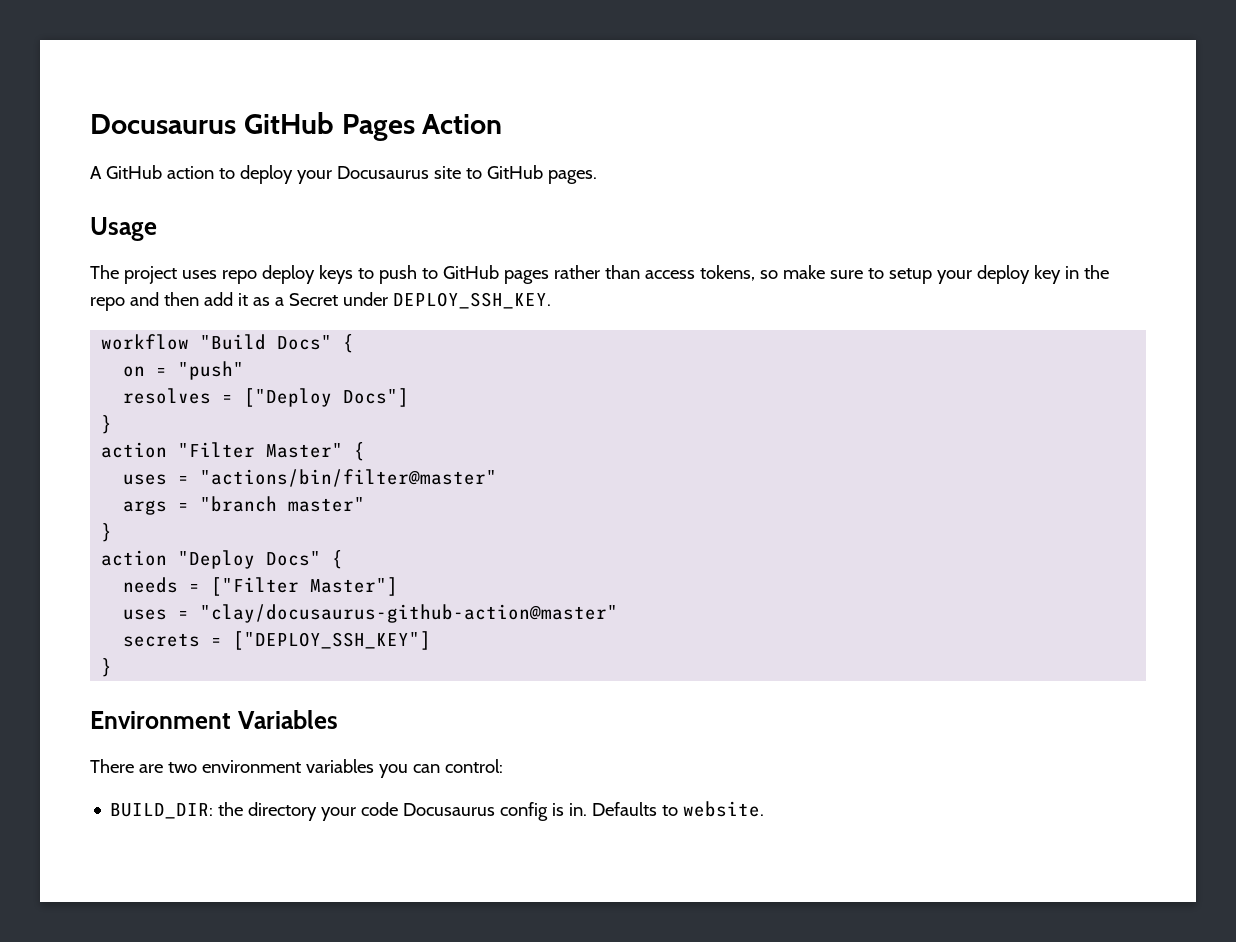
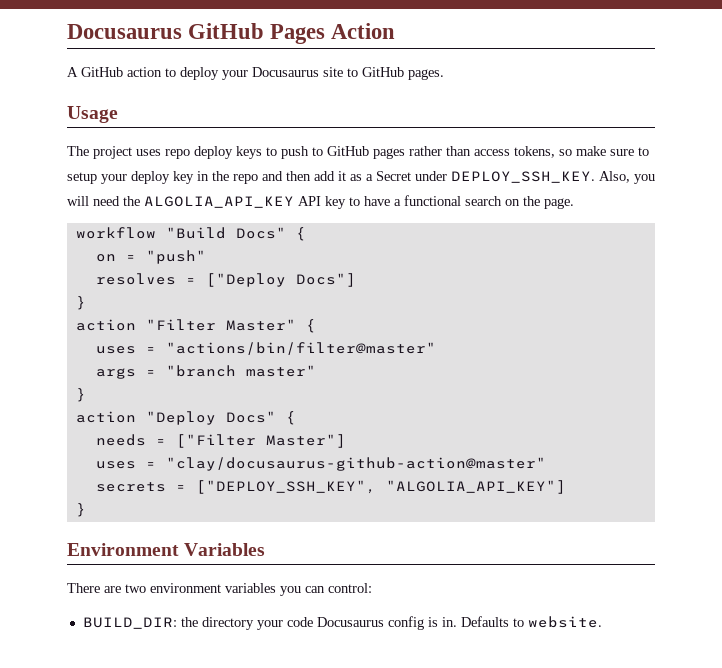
+ Also, you will need the ALGOLIA_API_KEY API key to have a functional search on the page.
- secrets = ["DEPLOY_SSH_KEY"]
+ secrets = ["DEPLOY_SSH_KEY", "ALGOLIA_API_KEY"]

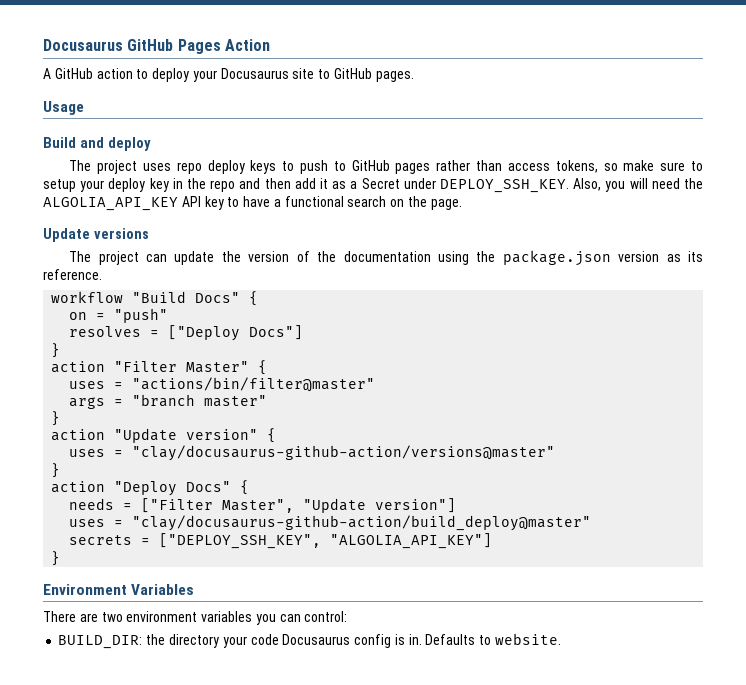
+ Build and deploy
+ Update versions
+ The project can update the version of the documentation using the package.json version as its reference.
+ action "Update version" {
+ uses = "clay/docusaurus-github-action/versions@master"
+ }
- needs = ["Filter Master"]
- uses = "clay/docusaurus-github-action@master"
+ needs = ["Filter Master", "Update version"]
+ uses = "clay/docusaurus-github-action/build_deploy@master"

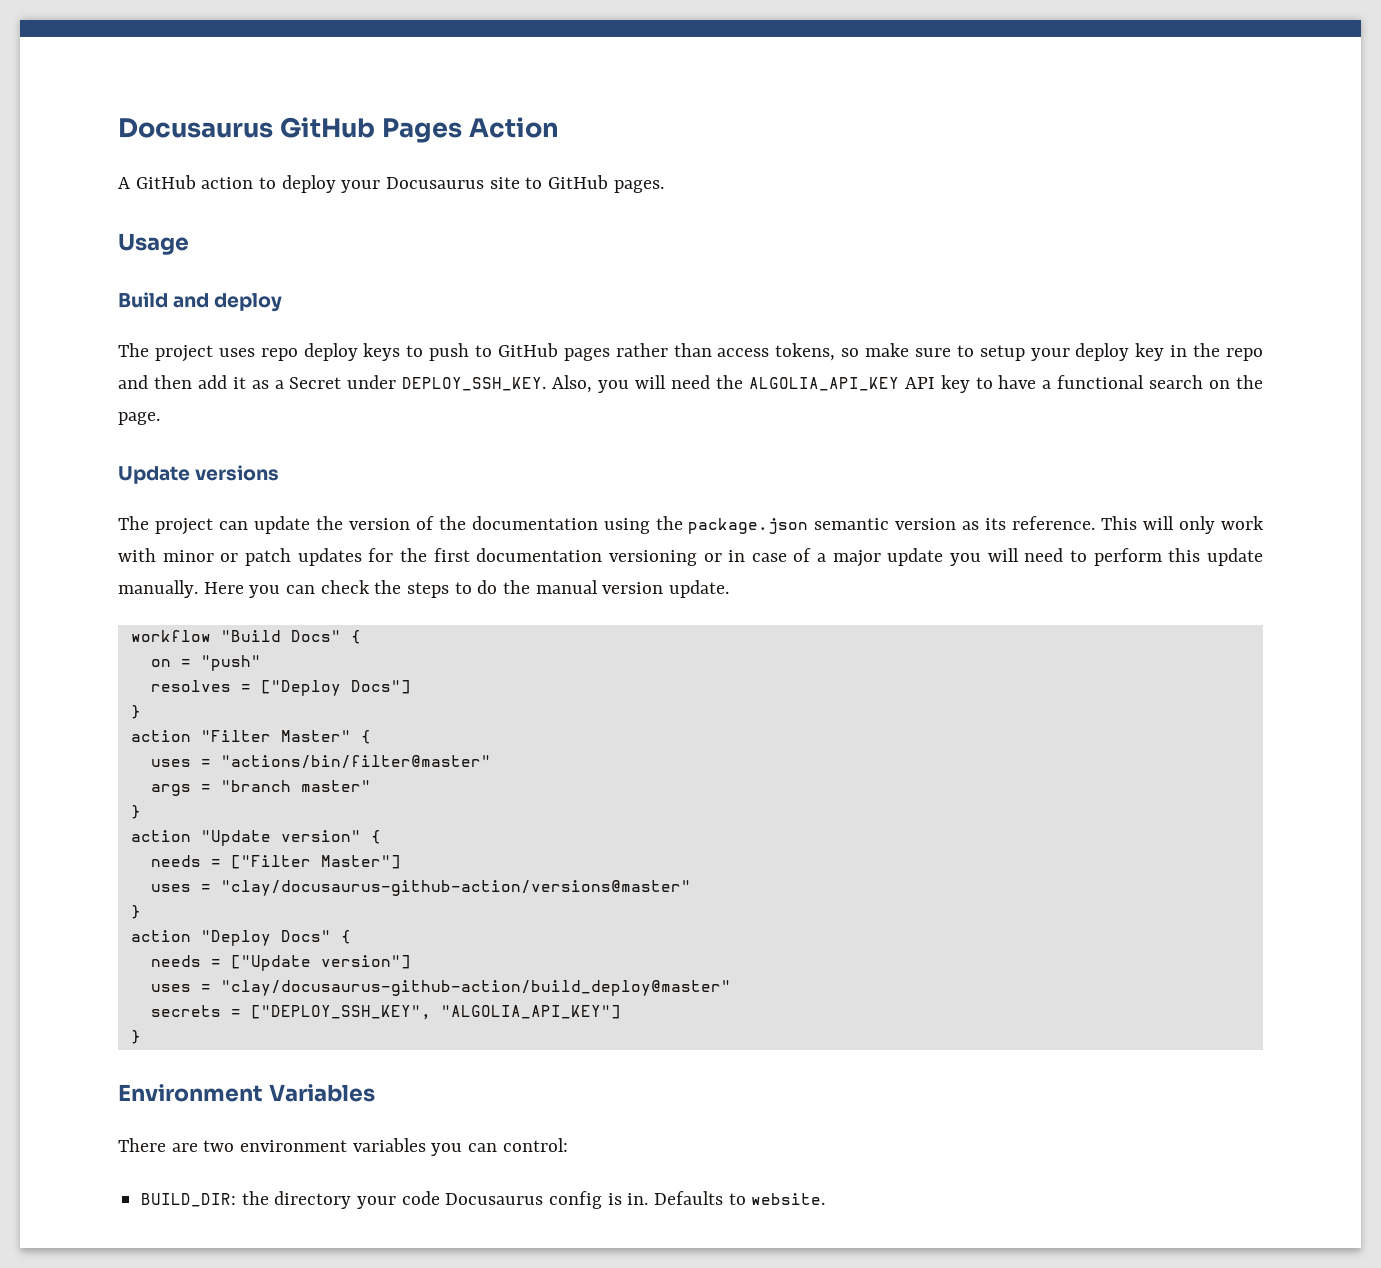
- The project can update the version of the documentation using the package.json version as its reference.
+ The project can update the version of the documentation using the package.json semantic version as its reference. This will only work with minor or patch updates for the first documentation versioning or in case of a major update you will need to perform this update manually. Here you can check the steps to do the manual version update.
+ needs = ["Filter Master"]
- needs = ["Filter Master", "Update version"]
+ needs = ["Update version"]

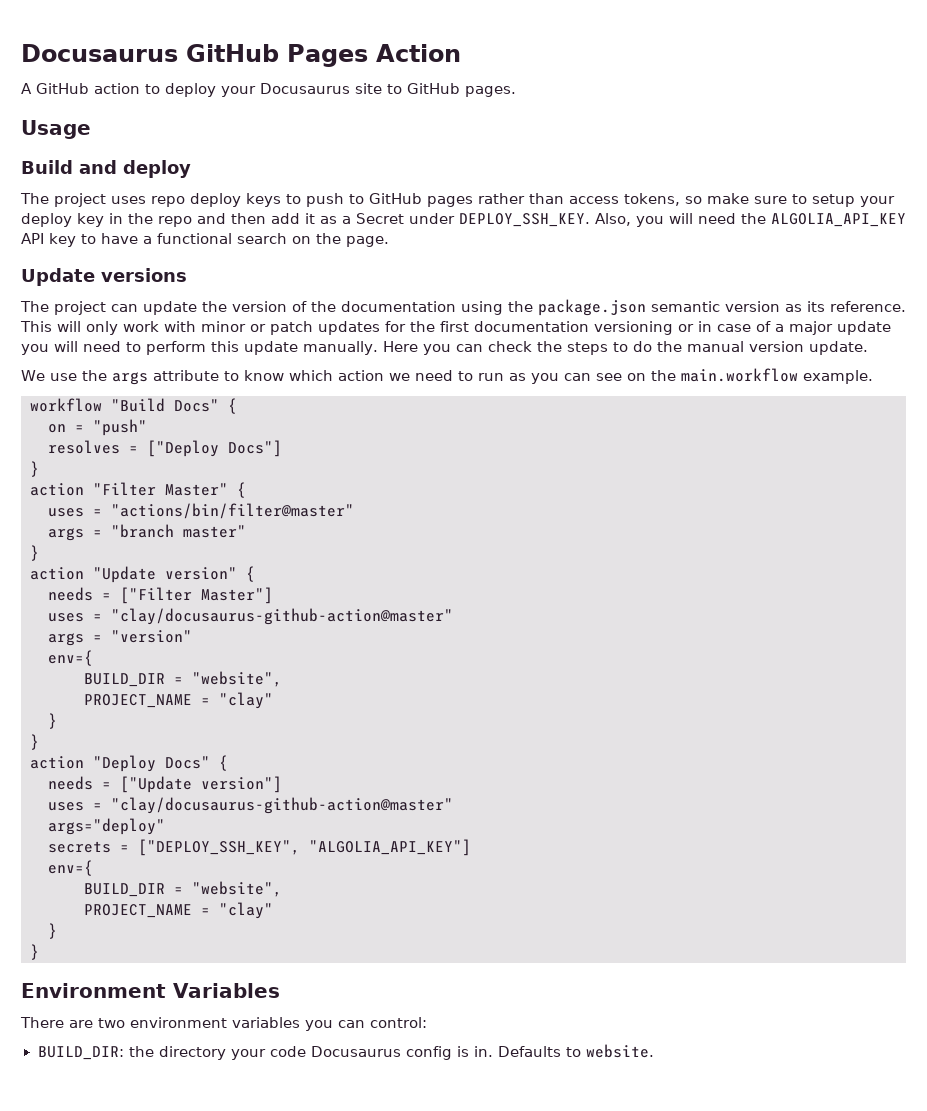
+ We use the args attribute to know which action we need to run as you can see on the main.workflow example.
  needs = ["Filter Master"]
- uses = "clay/docusaurus-github-action/versions@master"
+ uses = "clay/docusaurus-github-action@master"
+ args = "version"
+ env={
+ BUILD_DIR = "website",
+ PROJECT_NAME = "clay"
+ }
  needs = ["Update version"]
- uses = "clay/docusaurus-github-action/build_deploy@master"
+ uses = "clay/docusaurus-github-action@master"
+ args="deploy"
  secrets = ["DEPLOY_SSH_KEY", "ALGOLIA_API_KEY"]
+ env={
+ BUILD_DIR = "website",
+ PROJECT_NAME = "clay"
+ }

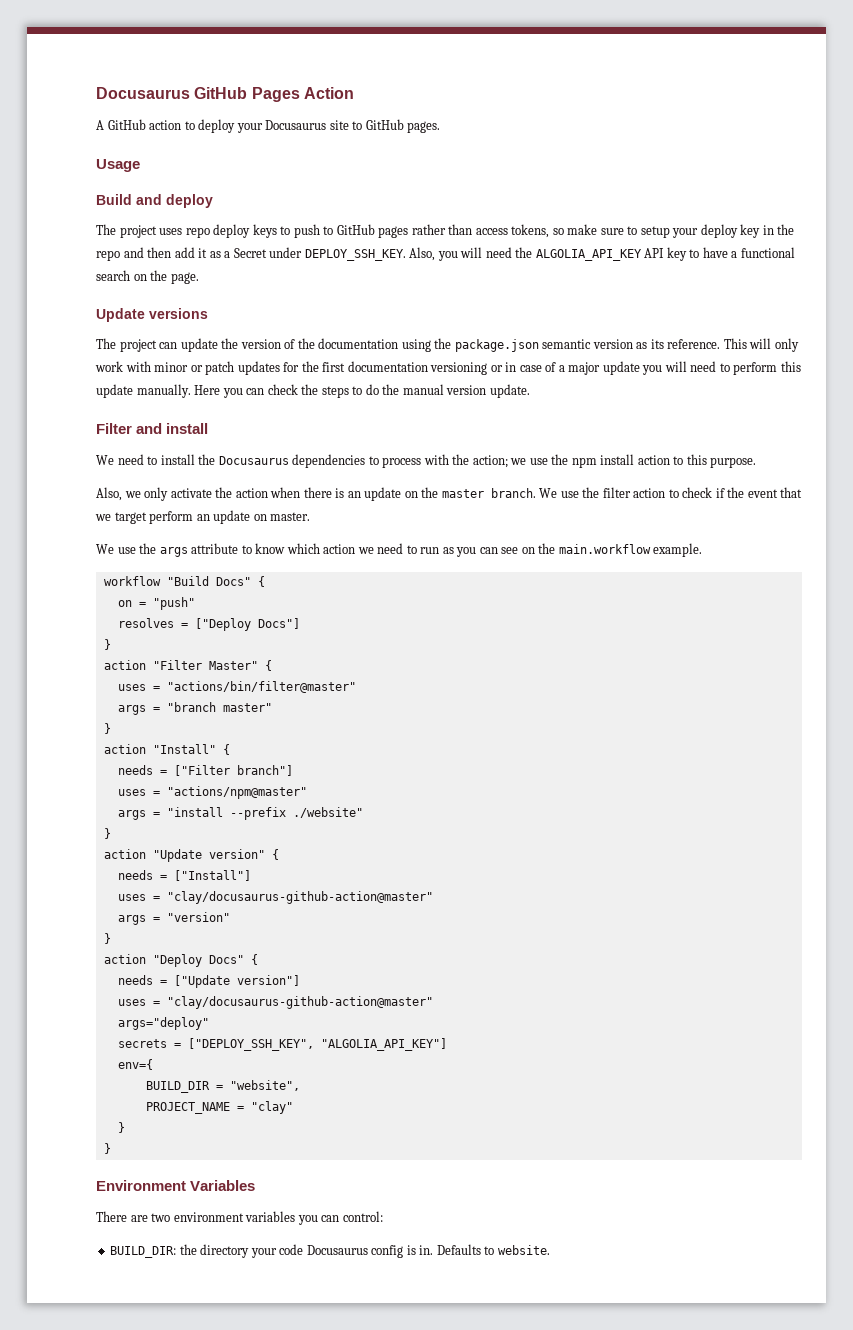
+ Filter and install
+ We need to install the Docusaurus dependencies to process with the action; we use the npm install action to this purpose.
+ Also, we only activate the action when there is an update on the master branch. We use the filter action to check if the event that we target perform an update on master.
+ action "Install" {
+ needs = ["Filter branch"]
+ uses = "actions/npm@master"
+ args = "install --prefix ./website"
+ }
- needs = ["Filter Master"]
+ needs = ["Install"]
  args = "version"
- env={
- BUILD_DIR = "website",
- PROJECT_NAME = "clay"
- }

